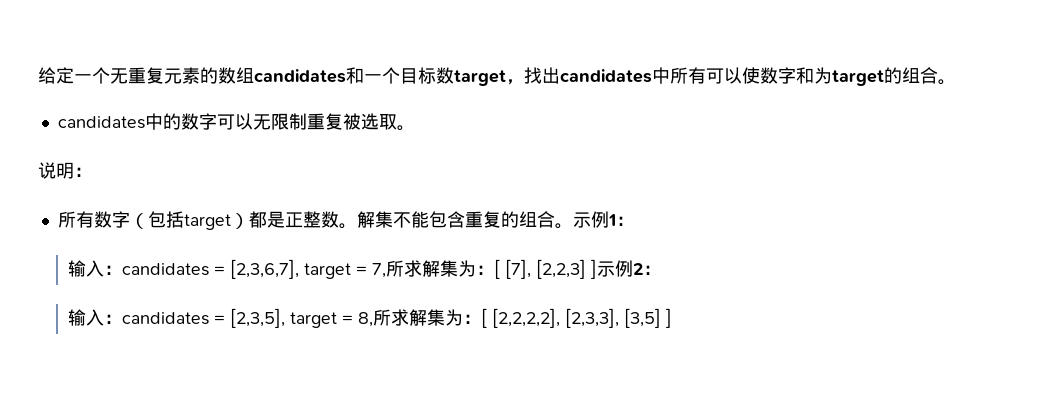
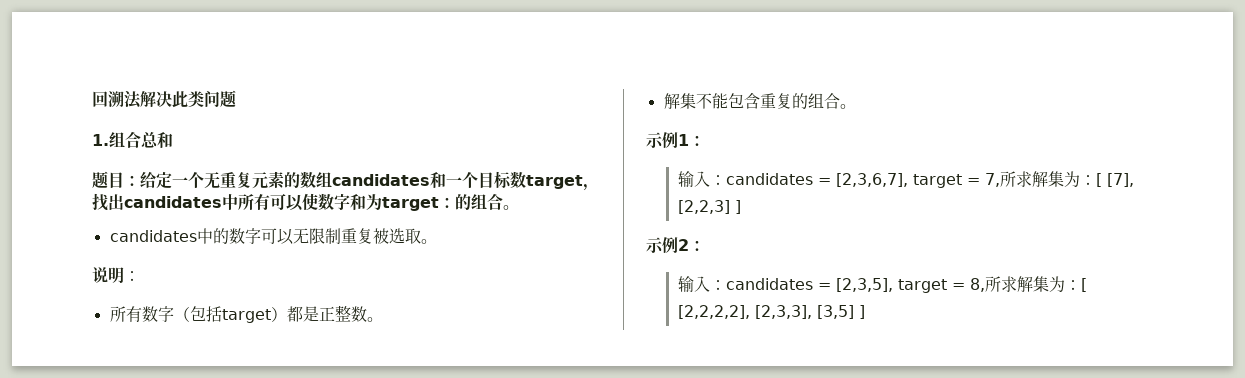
- 给定一个无重复元素的数组candidates和一个目标数target，找出candidates中所有可以使数字和为target的组合。
+ 回溯法解决此类问题
+ 1.组合总和
+ 题目：给定一个无重复元素的数组candidates和一个目标数target，找出candidates中所有可以使数字和为target：的组合。
- 所有数字（包括target）都是正整数。解集不能包含重复的组合。示例1：
+ 所有数字（包括target）都是正整数。
+ 解集不能包含重复的组合。
+ 示例1：
- 输入：candidates = [2,3,6,7], target = 7,所求解集为：[ [7], [2,2,3] ]示例2：
+ 输入：candidates = [2,3,6,7], target = 7,所求解集为：[ [7], [2,2,3] ]
+ 示例2：

